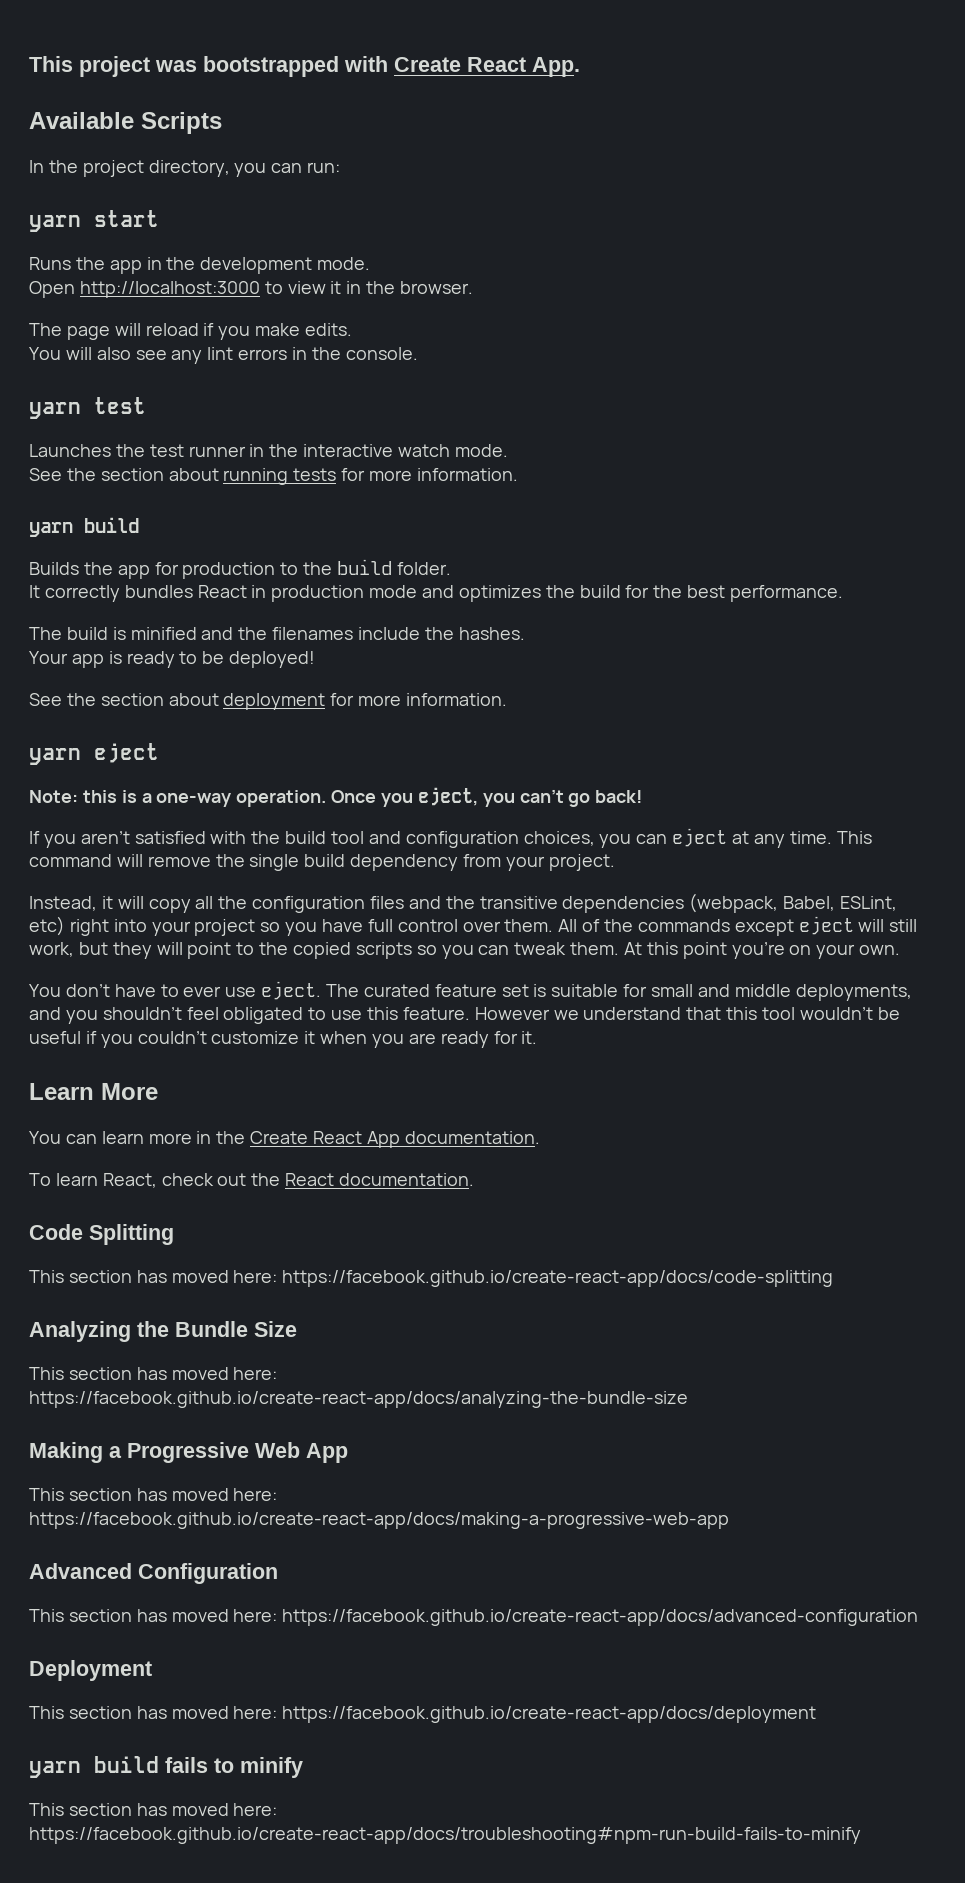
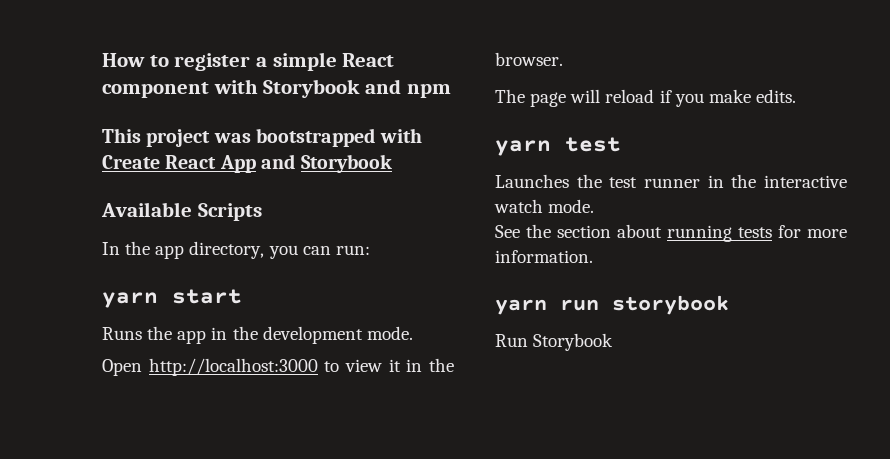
+ How to register a simple React component with Storybook and npm
- This project was bootstrapped with Create React App.
+ This project was bootstrapped with Create React App and Storybook
- In the project directory, you can run:
+ In the app directory, you can run:
- You will also see any lint errors in the console.
  See the section about running tests for more information.
- yarn build
- Builds the app for production to the build folder.
- It correctly bundles React in production mode and optimizes the build for the best performance.
- The build is minified and the filenames include the hashes.
- Your app is ready to be deployed!
- See the section about deployment for more information.
- yarn eject
- Note: this is a one-way operation. Once you eject, you can’t go back!
- If you aren’t satisfied with the build tool and configuration choices, you can eject at any time. This command will remove the single build dependency from your project.
- Instead, it will copy all the configuration files and the transitive dependencies (webpack, Babel, ESLint, etc) right into your project so you have full control over them. All of the commands except eject will still work, but they will point to the copied scripts so you can tweak them. At this point you’re on your own.
- You don’t have to ever use eject. The curated feature set is suitable for small and middle deployments, and you shouldn’t feel obligated to use this feature. However we understand that this tool wouldn’t be useful if you couldn’t customize it when you are ready for it.
- Learn More
- You can learn more in the Create React App documentation.
- To learn React, check out the React documentation.
- Code Splitting
- This section has moved here: https://facebook.github.io/create-react-app/docs/code-splitting
- Analyzing the Bundle Size
- This section has moved here: https://facebook.github.io/create-react-app/docs/analyzing-the-bundle-size
- Making a Progressive Web App
- This section has moved here: https://facebook.github.io/create-react-app/docs/making-a-progressive-web-app
- Advanced Configuration
- This section has moved here: https://facebook.github.io/create-react-app/docs/advanced-configuration
- Deployment
- This section has moved here: https://facebook.github.io/create-react-app/docs/deployment
- yarn build fails to minify
- This section has moved here: https://facebook.github.io/create-react-app/docs/troubleshooting#npm-run-build-fails-to-minify
+ yarn run storybook
+ Run Storybook

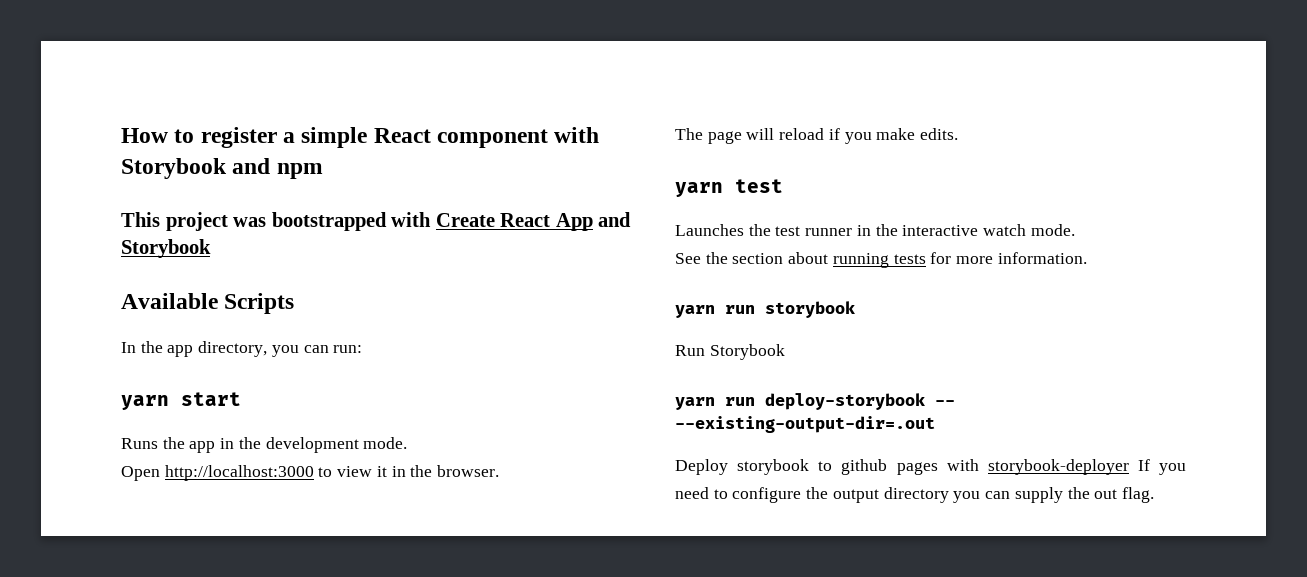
+ yarn run deploy-storybook -- --existing-output-dir=.out
+ Deploy storybook to github pages with storybook-deployer If you need to configure the output directory you can supply the out flag.

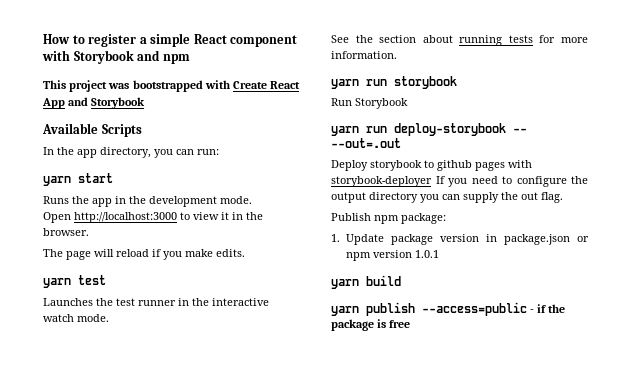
- yarn run deploy-storybook -- --existing-output-dir=.out
+ yarn run deploy-storybook -- --out=.out
+ Publish npm package:
+ 1. Update package version in package.json or npm version 1.0.1
+ yarn build
+ yarn publish --access=public - if the package is free

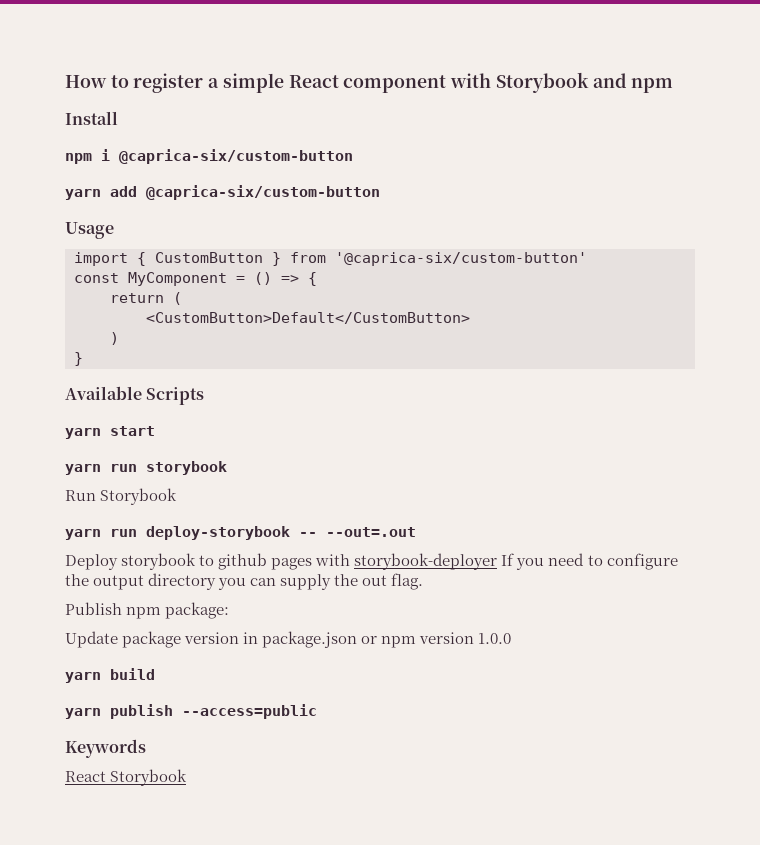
- This project was bootstrapped with Create React App and Storybook
+ Install
+ npm i @caprica-six/custom-button
+ yarn add @caprica-six/custom-button
+ Usage
+ import { CustomButton } from '@caprica-six/custom-button'
+ const MyComponent = () => {
+ return (
+ <CustomButton>Default</CustomButton>
+ )
+ }
  Available Scripts
- In the app directory, you can run:
  yarn start
- Runs the app in the development mode.
- Open http://localhost:3000 to view it in the browser.
- The page will reload if you make edits.
- yarn test
- Launches the test runner in the interactive watch mode.
- See the section about running tests for more information.
- 1. Update package version in package.json or npm version 1.0.1
+ Update package version in package.json or npm version 1.0.0
- yarn publish --access=public - if the package is free
+ yarn publish --access=public
+ Keywords
+ React Storybook

